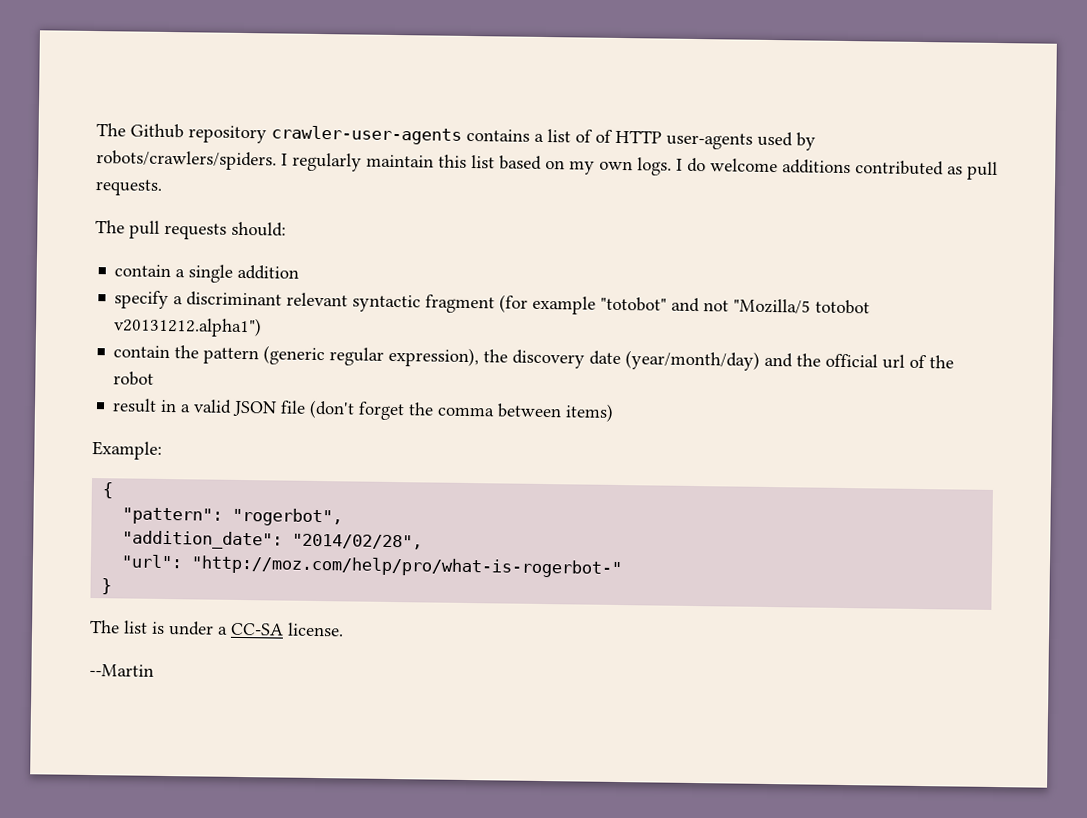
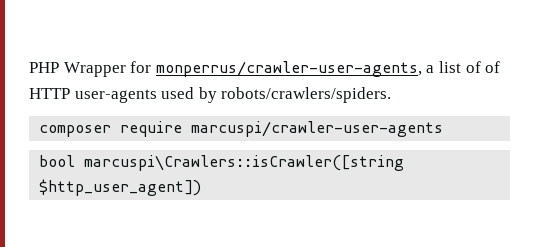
- The Github repository crawler-user-agents contains a list of of HTTP user-agents used by robots/crawlers/spiders. I regularly maintain this list based on my own logs. I do welcome additions contributed as pull requests.
- The pull requests should:
- contain a single addition
- specify a discriminant relevant syntactic fragment (for example "totobot" and not "Mozilla/5 totobot v20131212.alpha1")
- contain the pattern (generic regular expression), the discovery date (year/month/day) and the official url of the robot
- result in a valid JSON file (don't forget the comma between items)
- Example:
- {
- "pattern": "rogerbot",
- "addition_date": "2014/02/28",
- "url": "http://moz.com/help/pro/what-is-rogerbot-"
- }
- The list is under a CC-SA license.
- --Martin
+ PHP Wrapper for monperrus/crawler-user-agents, a list of of HTTP user-agents used by robots/crawlers/spiders.
+ composer require marcuspi/crawler-user-agents
+ bool marcuspi\Crawlers::isCrawler([string $http_user_agent])

